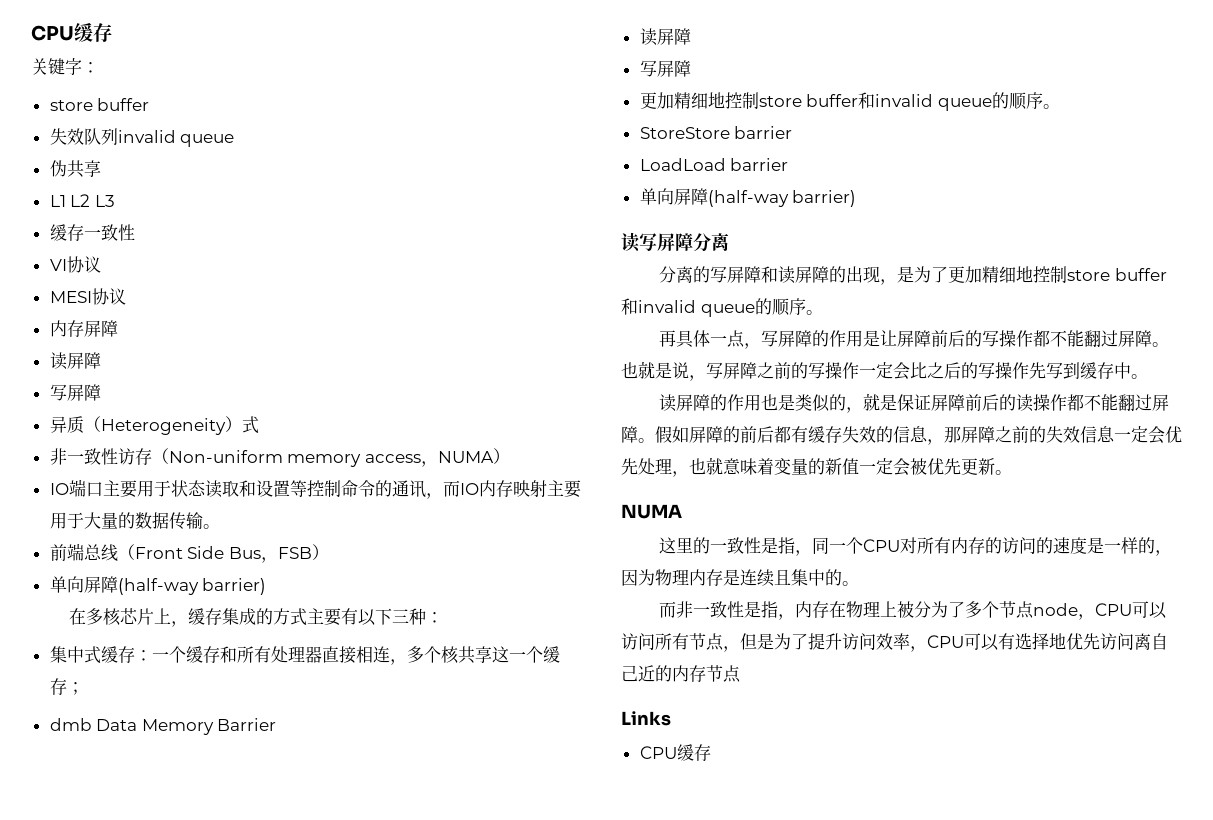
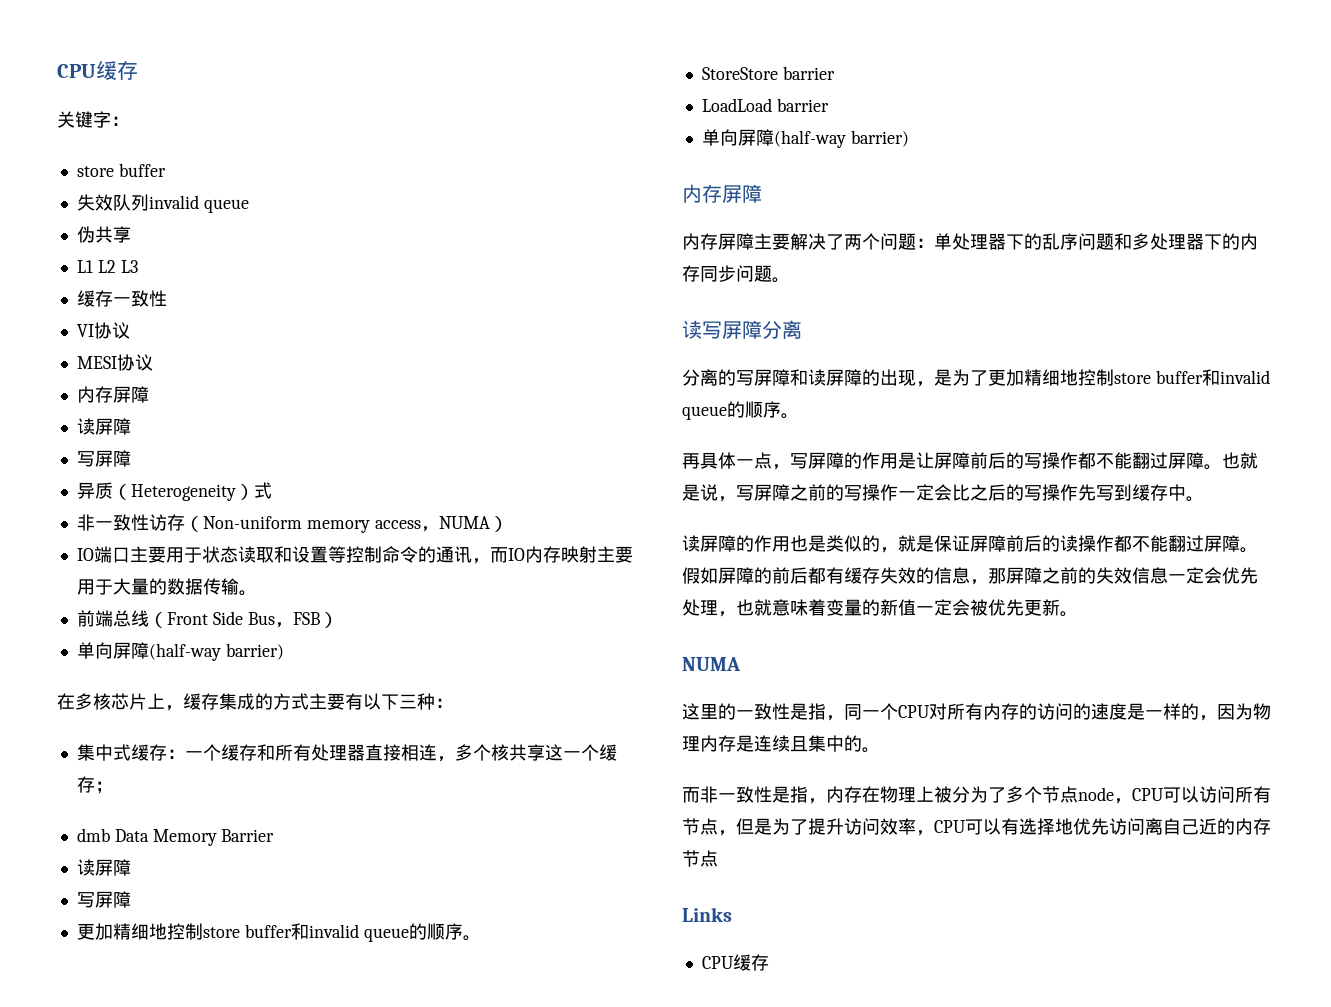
  LoadLoad barrier
  单向屏障(half-way barrier)
+ 内存屏障
+ 内存屏障主要解决了两个问题：单处理器下的乱序问题和多处理器下的内存同步问题。

